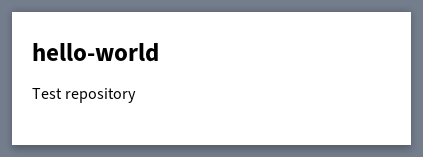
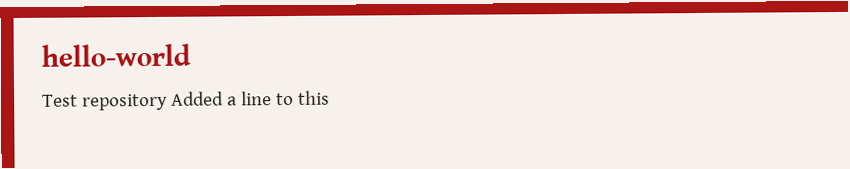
- Test repository
+ Test repository Added a line to this

